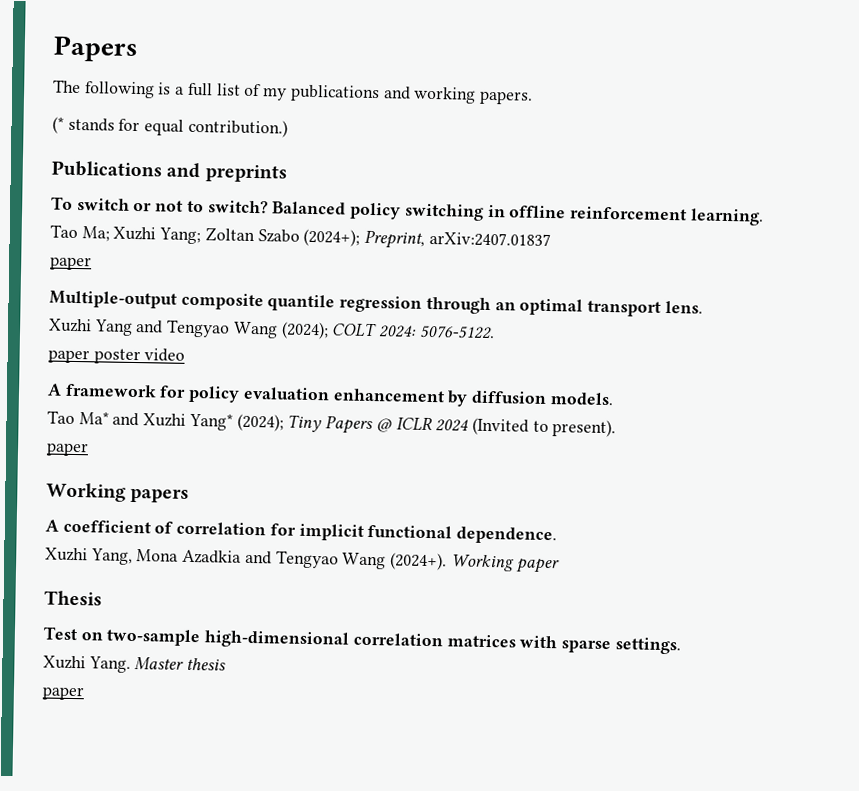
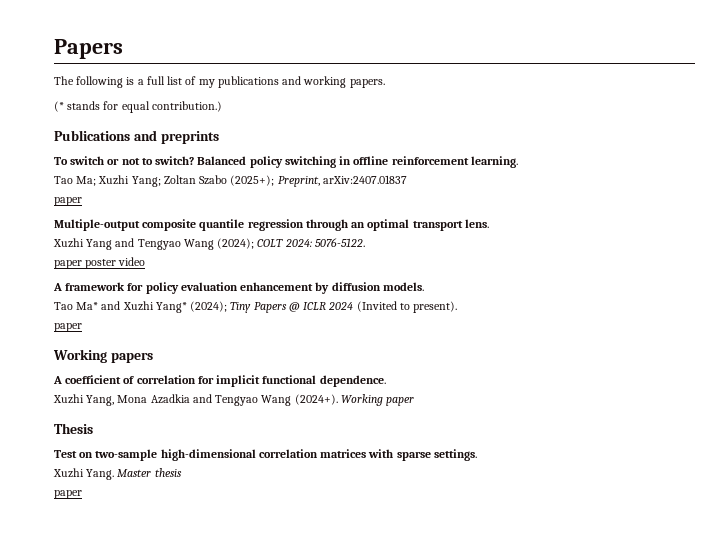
- Tao Ma; Xuzhi Yang; Zoltan Szabo (2024+); Preprint, arXiv:2407.01837
+ Tao Ma; Xuzhi Yang; Zoltan Szabo (2025+); Preprint, arXiv:2407.01837

